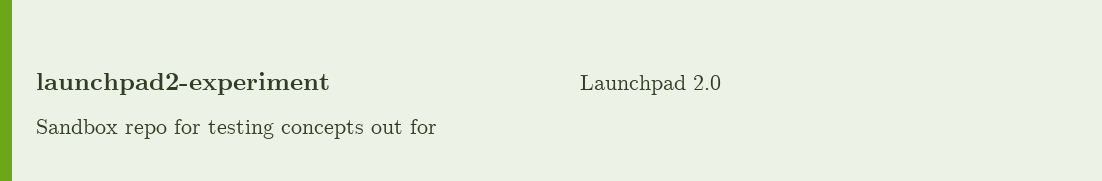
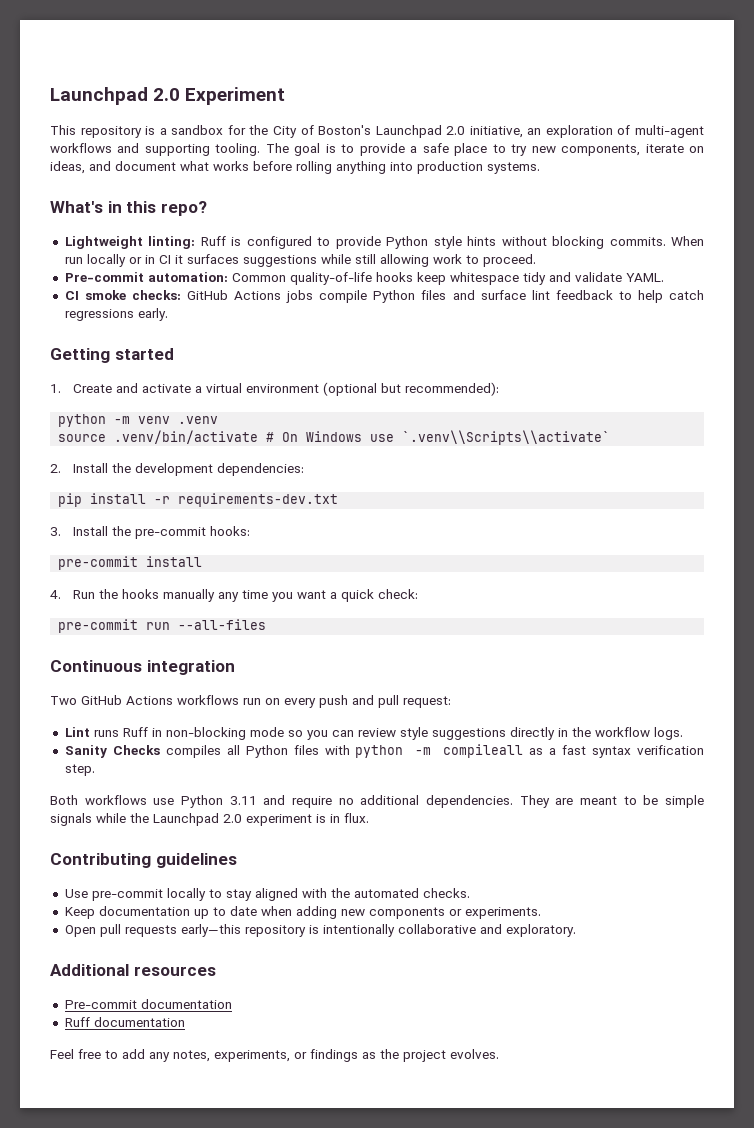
- launchpad2-experiment
- Sandbox repo for testing concepts out for Launchpad 2.0
+ Launchpad 2.0 Experiment
+ This repository is a sandbox for the City of Boston's Launchpad 2.0 initiative, an exploration of multi-agent workflows and supporting tooling. The goal is to provide a safe place to try new components, iterate on ideas, and document what works before rolling anything into production systems.
+ What's in this repo?
+ Lightweight linting: Ruff is configured to provide Python style hints without blocking commits. When run locally or in CI it surfaces suggestions while still allowing work to proceed.
+ Pre-commit automation: Common quality-of-life hooks keep whitespace tidy and validate YAML.
+ CI smoke checks: GitHub Actions jobs compile Python files and surface lint feedback to help catch regressions early.
+ Getting started
+ 1. Create and activate a virtual environment (optional but recommended):
+ python -m venv .venv
+ source .venv/bin/activate # On Windows use `.venv\\Scripts\\activate`
+ 2. Install the development dependencies:
+ pip install -r requirements-dev.txt
+ 3. Install the pre-commit hooks:
+ pre-commit install
+ 4. Run the hooks manually any time you want a quick check:
+ pre-commit run --all-files
+ Continuous integration
+ Two GitHub Actions workflows run on every push and pull request:
+ Lint runs Ruff in non-blocking mode so you can review style suggestions directly in the workflow logs.
+ Sanity Checks compiles all Python files with python -m compileall as a fast syntax verification step.
+ Both workflows use Python 3.11 and require no additional dependencies. They are meant to be simple signals while the Launchpad 2.0 experiment is in flux.
+ Contributing guidelines
+ Use pre-commit locally to stay aligned with the automated checks.
+ Keep documentation up to date when adding new components or experiments.
+ Open pull requests early—this repository is intentionally collaborative and exploratory.
+ Additional resources
+ Pre-commit documentation
+ Ruff documentation
+ Feel free to add any notes, experiments, or findings as the project evolves.

